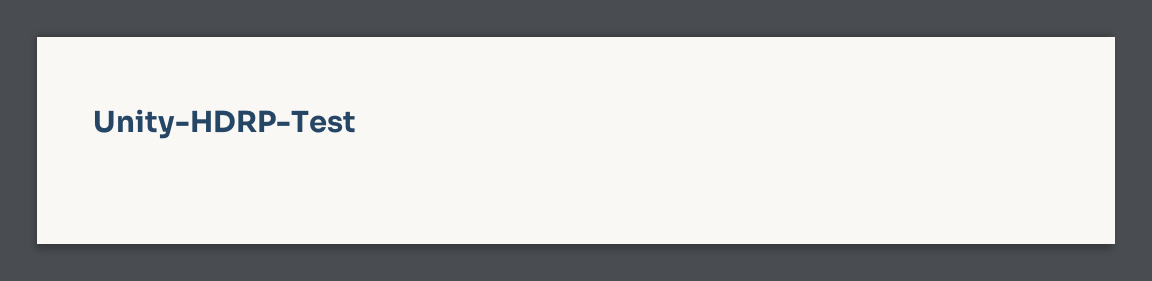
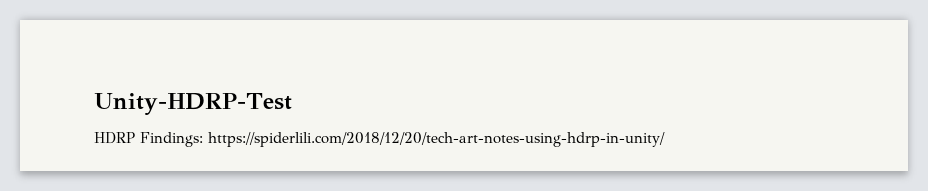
+ HDRP Findings: https://spiderlili.com/2018/12/20/tech-art-notes-using-hdrp-in-unity/

